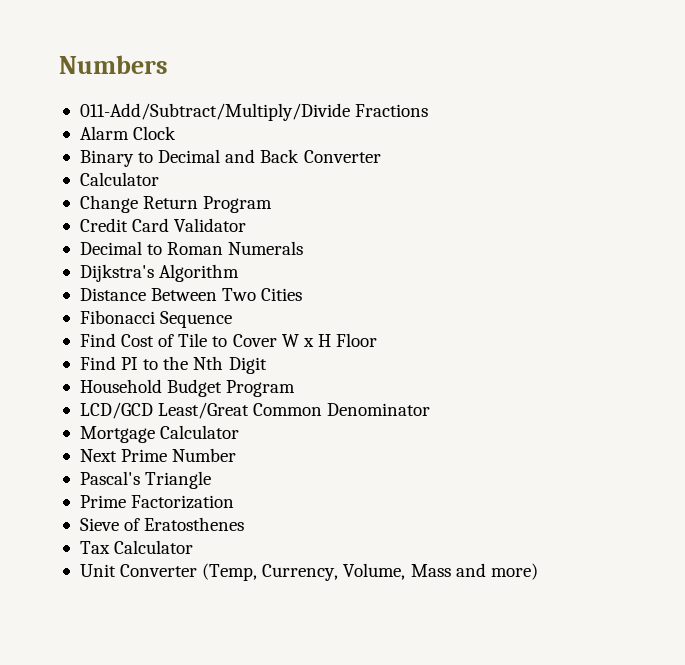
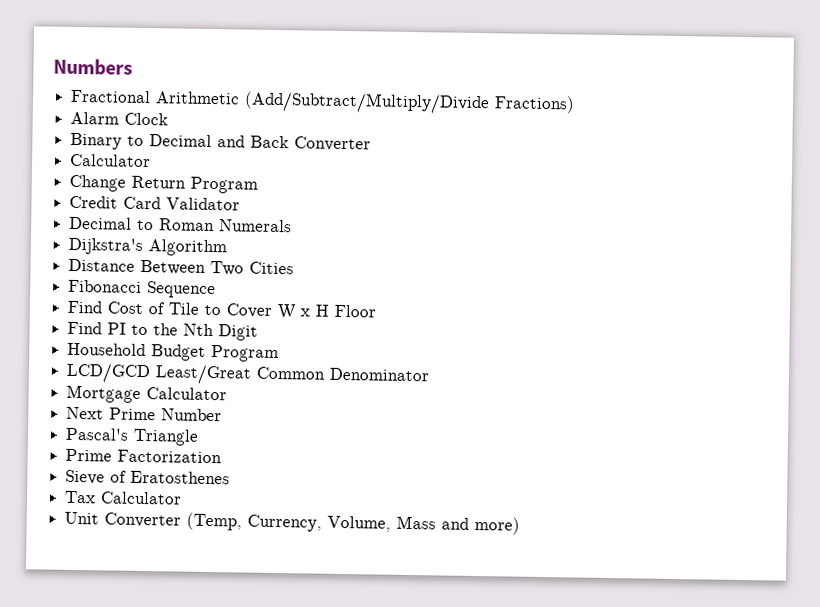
- 011-Add/Subtract/Multiply/Divide Fractions
+ Fractional Arithmetic (Add/Subtract/Multiply/Divide Fractions)

